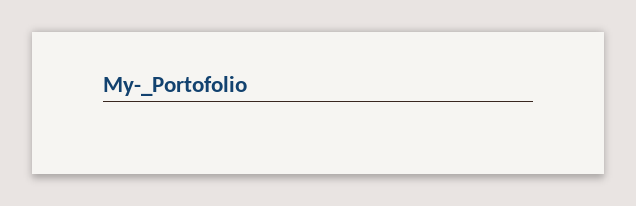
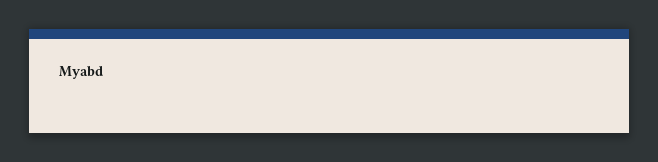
- My-_Portofolio
+ Myabd

